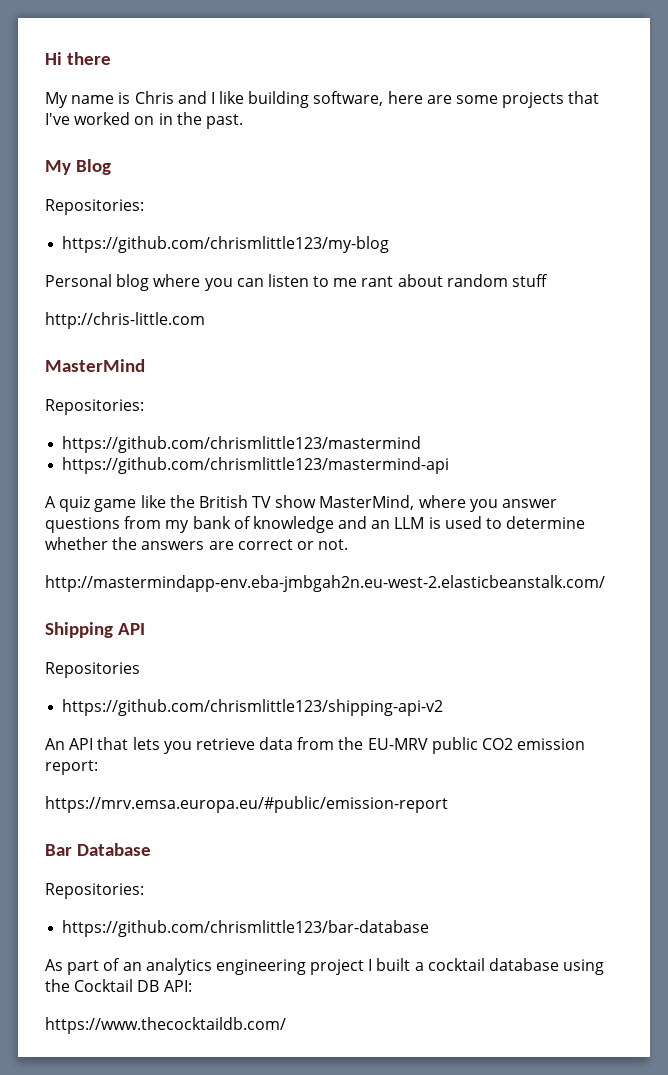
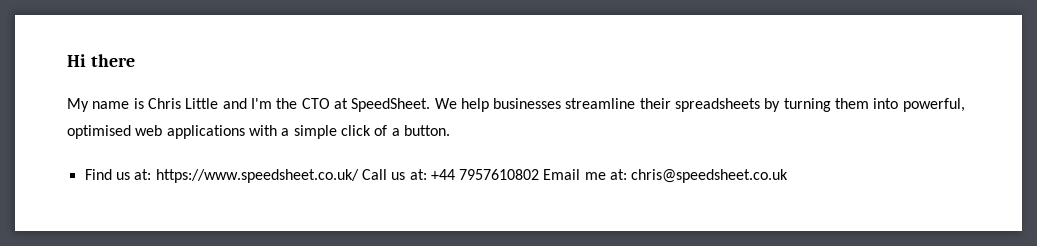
- My name is Chris and I like building software, here are some projects that I've worked on in the past.
- My Blog
- Repositories:
- https://github.com/chrismlittle123/my-blog
- Personal blog where you can listen to me rant about random stuff
- http://chris-little.com
- MasterMind
- Repositories:
- https://github.com/chrismlittle123/mastermind
- https://github.com/chrismlittle123/mastermind-api
- A quiz game like the British TV show MasterMind, where you answer questions from my bank of knowledge and an LLM is used to determine whether the answers are correct or not.
- http://mastermindapp-env.eba-jmbgah2n.eu-west-2.elasticbeanstalk.com/
- Shipping API
- Repositories
- https://github.com/chrismlittle123/shipping-api-v2
- An API that lets you retrieve data from the EU-MRV public CO2 emission report:
- https://mrv.emsa.europa.eu/#public/emission-report
- Bar Database
- Repositories:
- https://github.com/chrismlittle123/bar-database
- As part of an analytics engineering project I built a cocktail database using the Cocktail DB API:
- https://www.thecocktaildb.com/
+ My name is Chris Little and I'm the CTO at SpeedSheet. We help businesses streamline their spreadsheets by turning them into powerful, optimised web applications with a simple click of a button.
+ Find us at: https://www.speedsheet.co.uk/ Call us at: +44 7957610802 Email me at: chris@speedsheet.co.uk

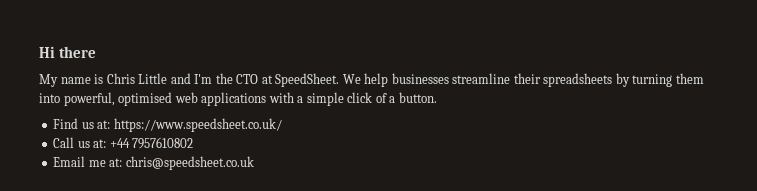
- Find us at: https://www.speedsheet.co.uk/ Call us at: +44 7957610802 Email me at: chris@speedsheet.co.uk
+ Find us at: https://www.speedsheet.co.uk/
+ Call us at: +44 7957610802
+ Email me at: chris@speedsheet.co.uk

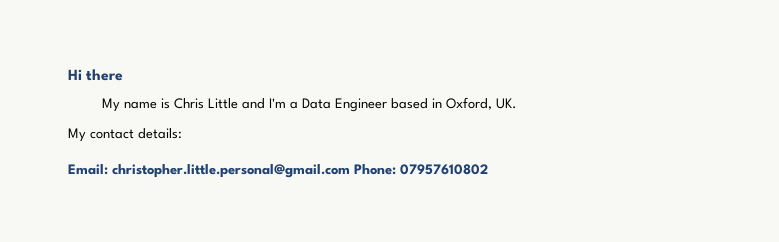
- My name is Chris Little and I'm the CTO at SpeedSheet. We help businesses streamline their spreadsheets by turning them into powerful, optimised web applications with a simple click of a button.
- Find us at: https://www.speedsheet.co.uk/
- Call us at: +44 7957610802
- Email me at: chris@speedsheet.co.uk
+ My name is Chris Little and I'm a Data Engineer based in Oxford, UK.
+ My contact details:
+ Email: christopher.little.personal@gmail.com Phone: 07957610802

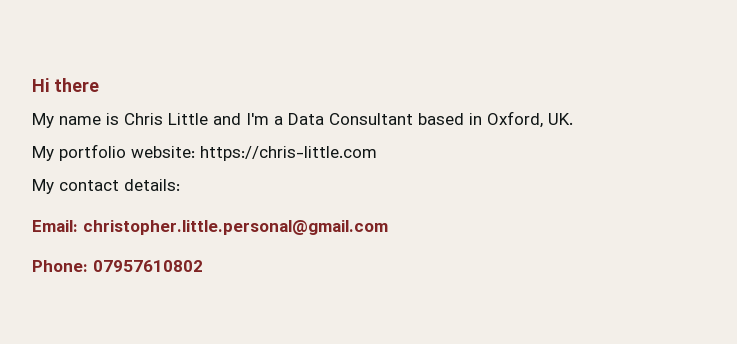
- My name is Chris Little and I'm a Data Engineer based in Oxford, UK.
+ My name is Chris Little and I'm a Data Consultant based in Oxford, UK.
+ My portfolio website: https://chris-little.com
- Email: christopher.little.personal@gmail.com Phone: 07957610802
+ Email: christopher.little.personal@gmail.com
+ Phone: 07957610802

